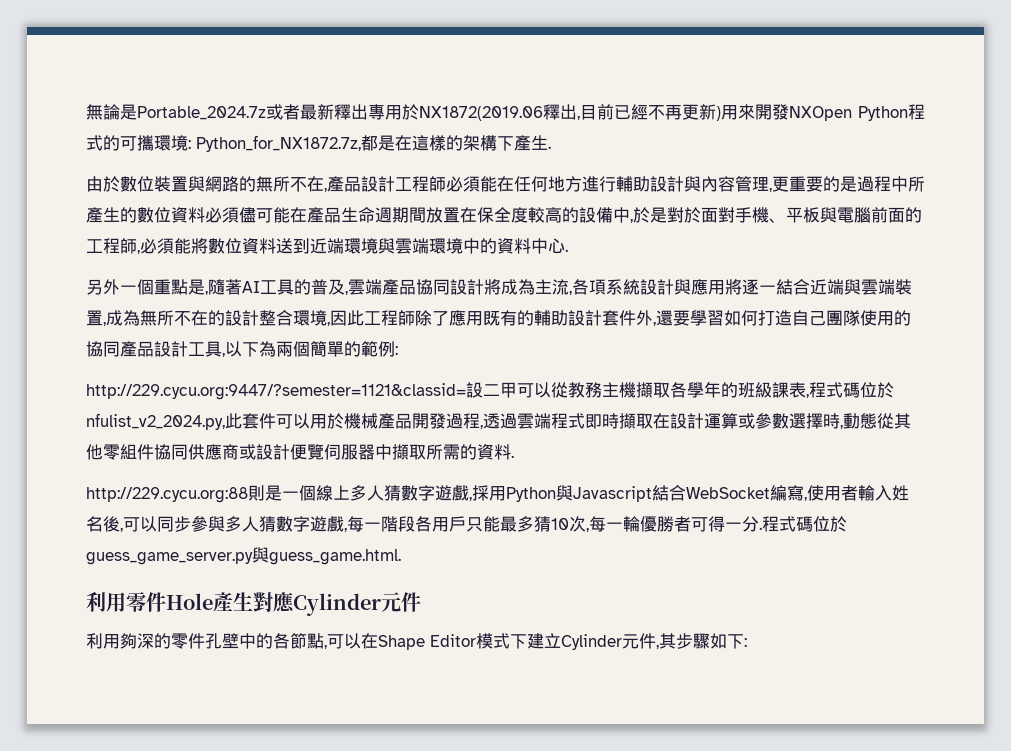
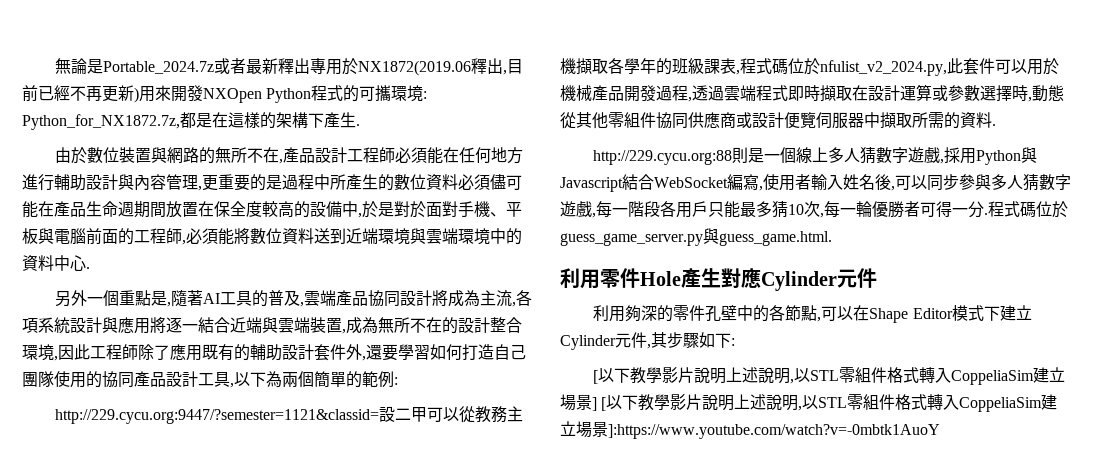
+ [以下教學影片說明上述說明,以STL零組件格式轉入CoppeliaSim建立場景] [以下教學影片說明上述說明,以STL零組件格式轉入CoppeliaSim建立場景]:https://www.youtube.com/watch?v=-0mbtk1AuoY

